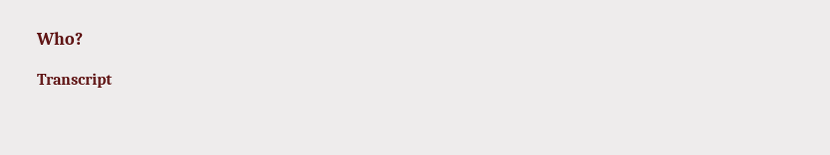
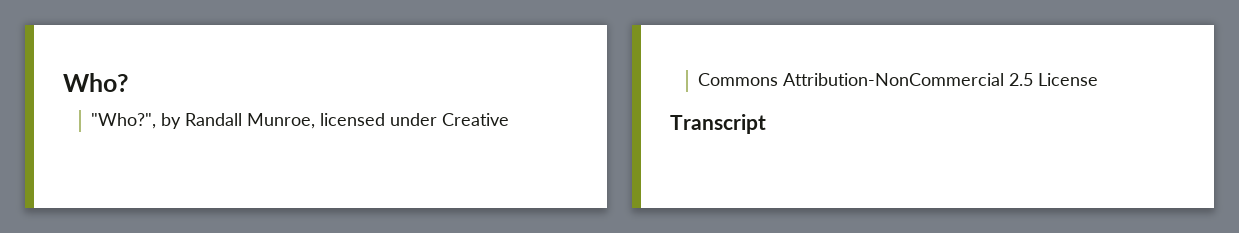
+ "Who?", by Randall Munroe, licensed under Creative Commons Attribution-NonCommercial 2.5 License

